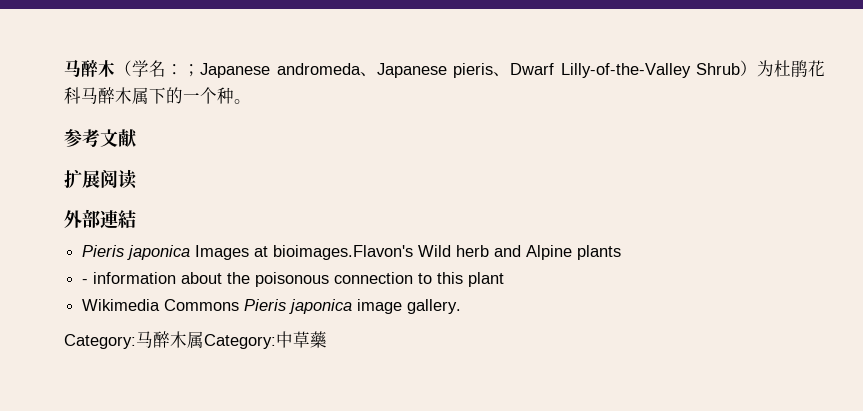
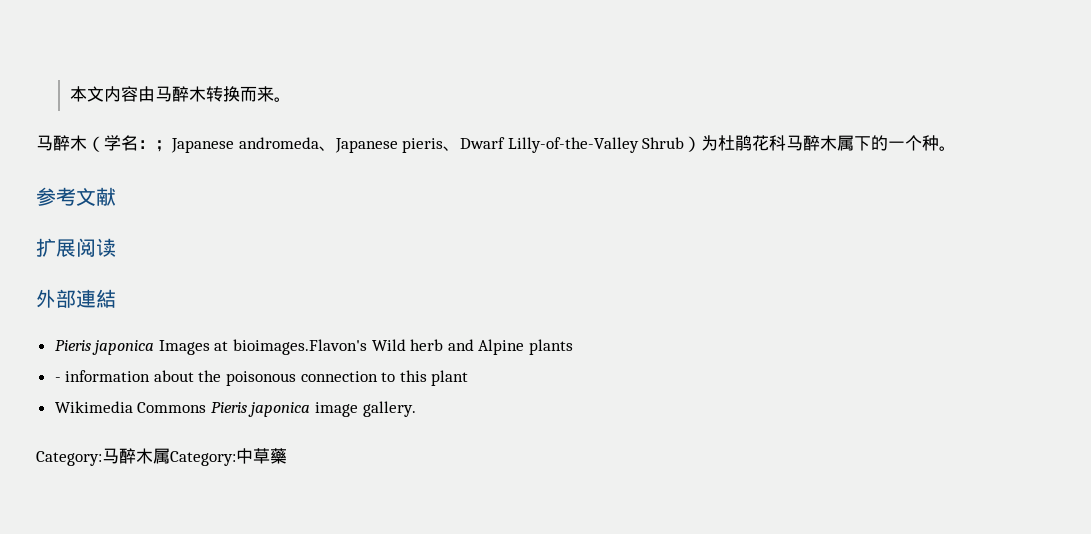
+ 本文内容由马醉木转换而来。

